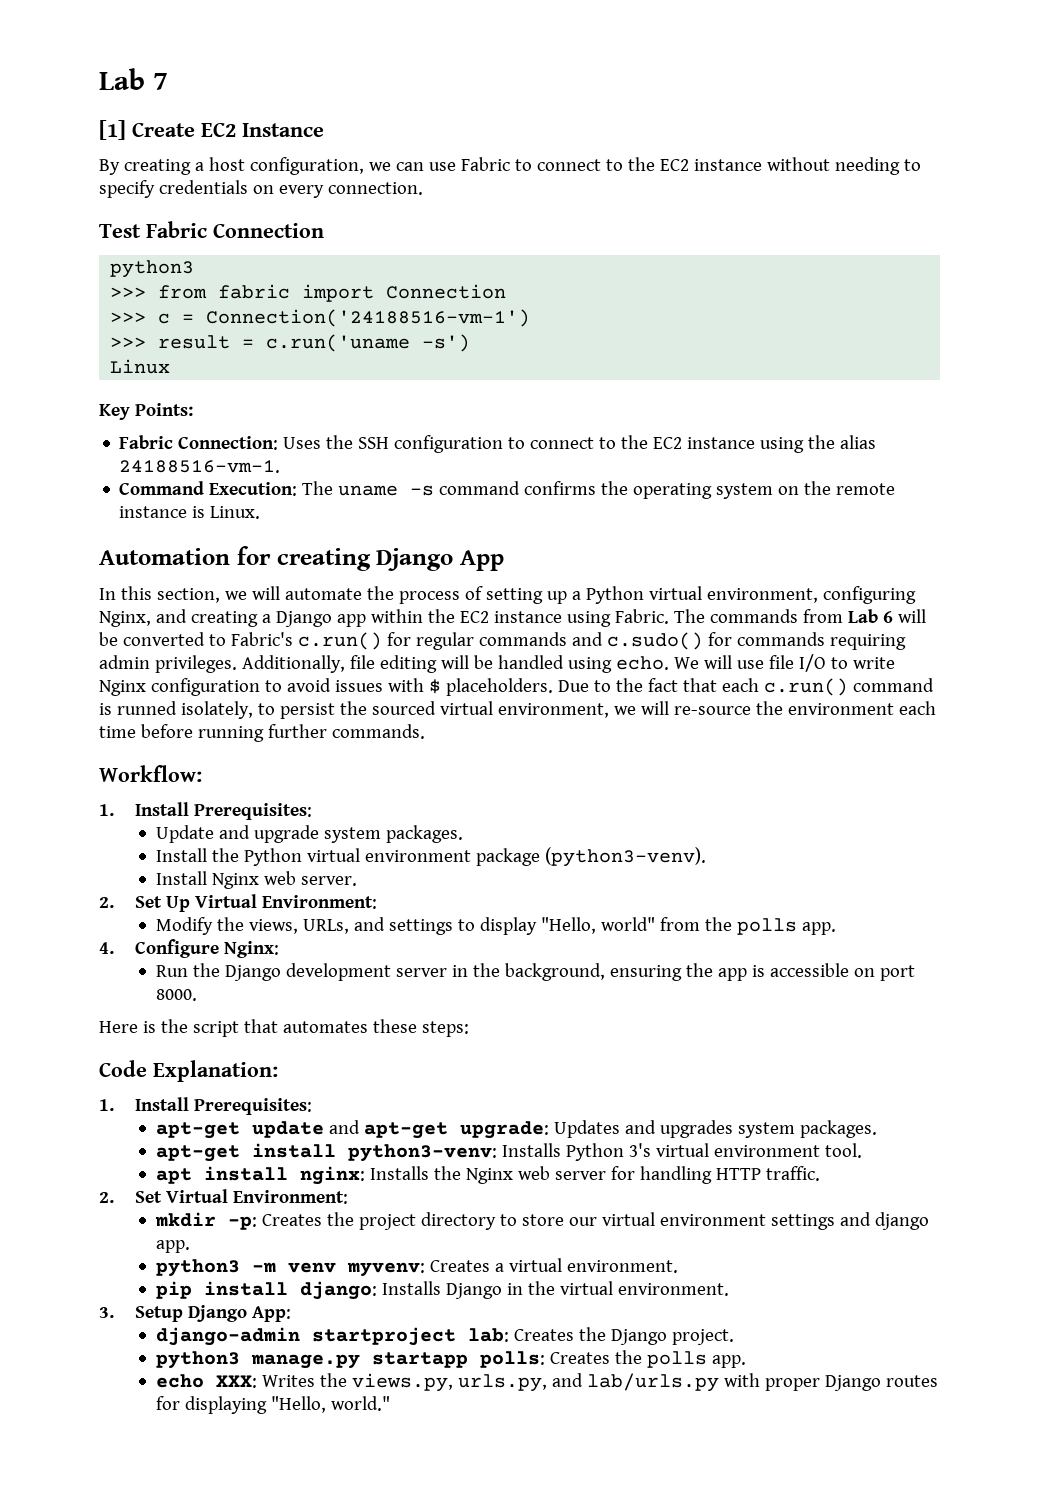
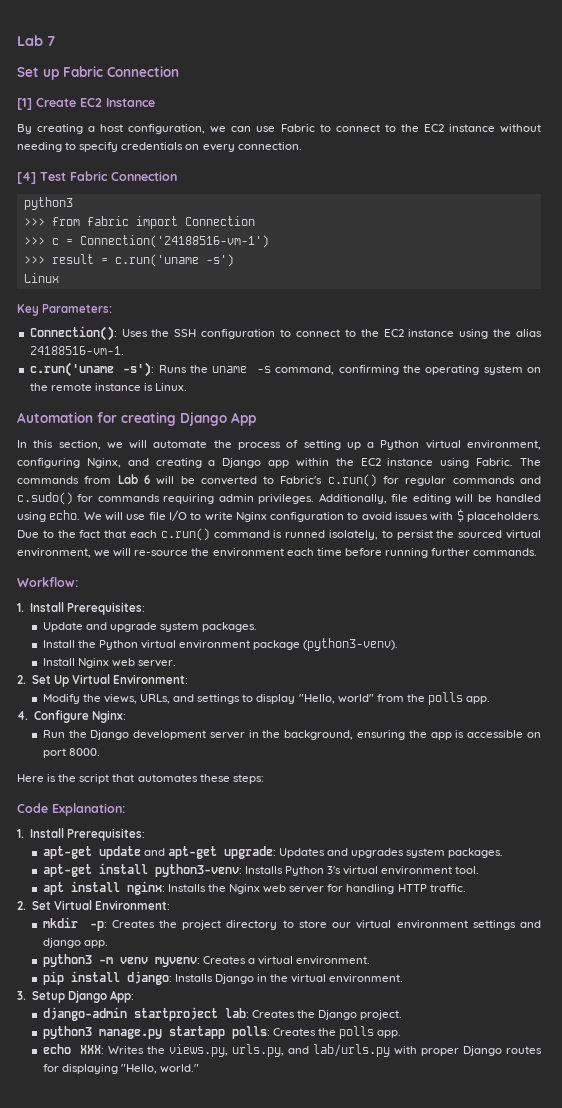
+ Set up Fabric Connection
- Test Fabric Connection
+ [4] Test Fabric Connection
- Key Points:
- Fabric Connection: Uses the SSH configuration to connect to the EC2 instance using the alias 24188516-vm-1.
+ Key Parameters:
+ Connection(): Uses the SSH configuration to connect to the EC2 instance using the alias 24188516-vm-1.
- Command Execution: The uname -s command confirms the operating system on the remote instance is Linux.
+ c.run('uname -s'): Runs the uname -s command, confirming the operating system on the remote instance is Linux.

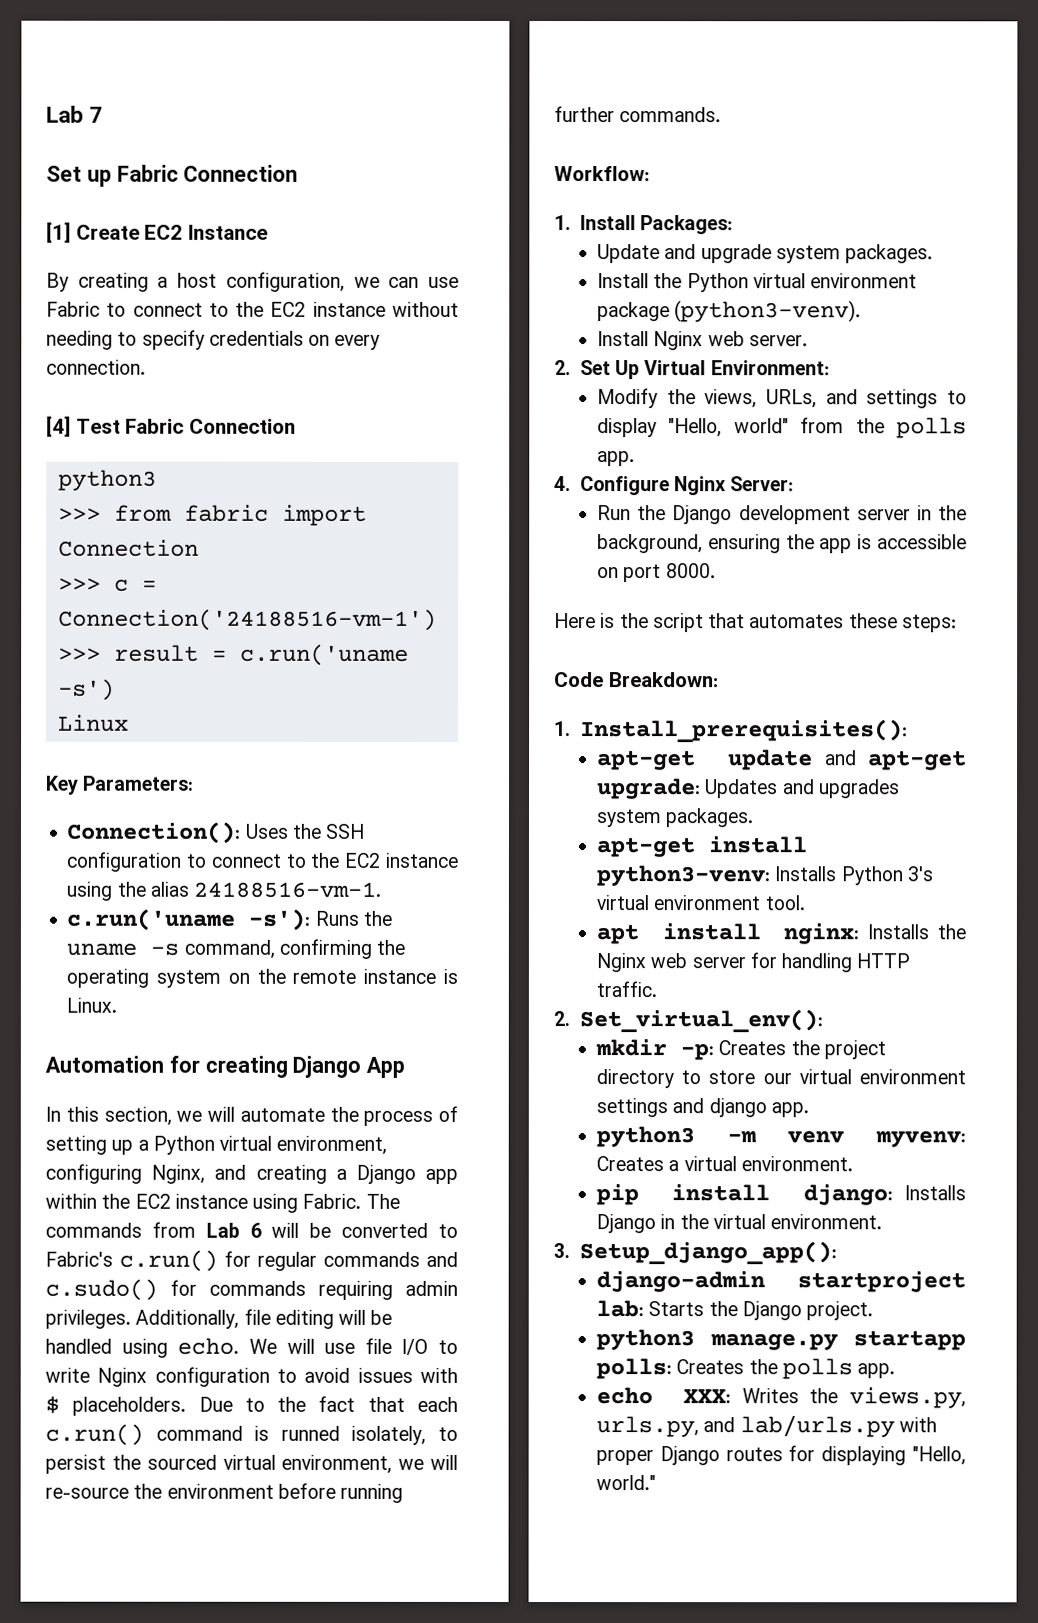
- Due to the fact that each c.run() command is runned isolately, to persist the sourced virtual environment, we will re-source the environment each time before running further commands.
+ Due to the fact that each c.run() command is runned isolately, to persist the sourced virtual environment, we will re-source the environment before running further commands.
  Workflow:
- 1. Install Prerequisites:
+ 1. Install Packages:
- 4. Configure Nginx:
+ 4. Configure Nginx Server:
- Code Explanation:
- 1. Install Prerequisites:
+ Code Breakdown:
+ 1. Install_prerequisites():
- 2. Set Virtual Environment:
+ 2. Set_virtual_env():
- 3. Setup Django App:
+ 3. Setup_django_app():
- django-admin startproject lab: Creates the Django project.
+ django-admin startproject lab: Starts the Django project.

